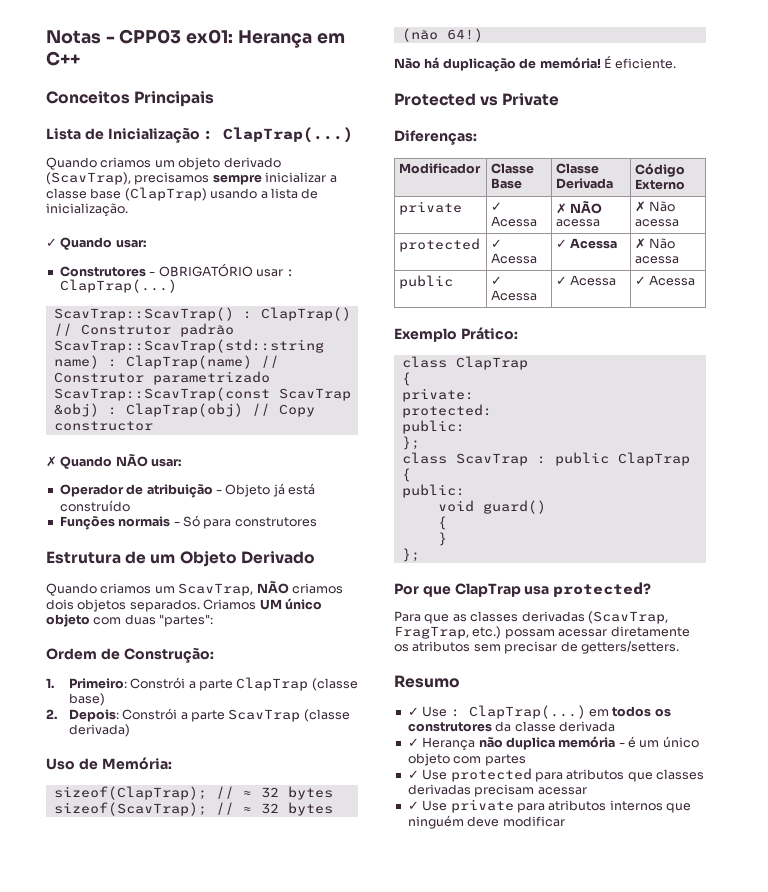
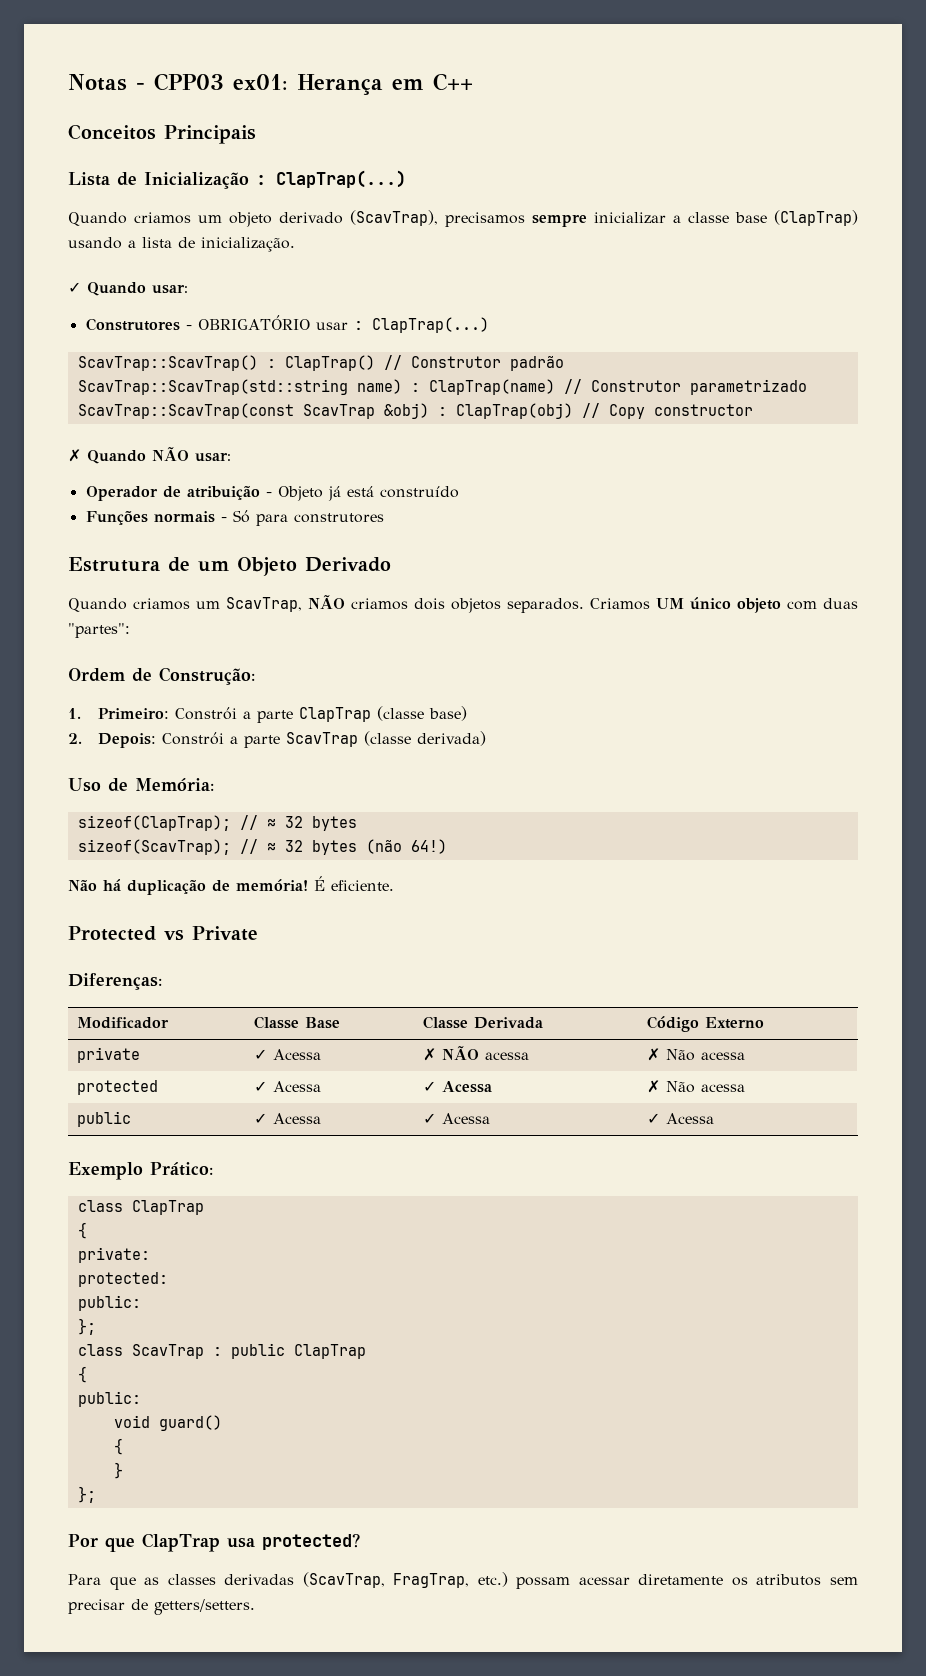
- Resumo
- ✓ Use : ClapTrap(...) em todos os construtores da classe derivada
- ✓ Herança não duplica memória - é um único objeto com partes
- ✓ Use protected para atributos que classes derivadas precisam acessar
- ✓ Use private para atributos internos que ninguém deve modificar

